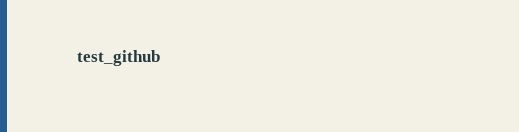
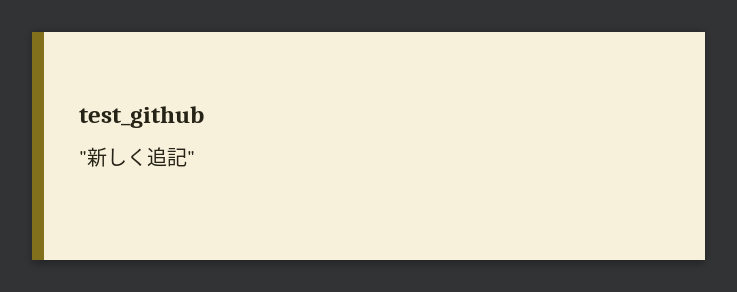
+ "新しく追記"

